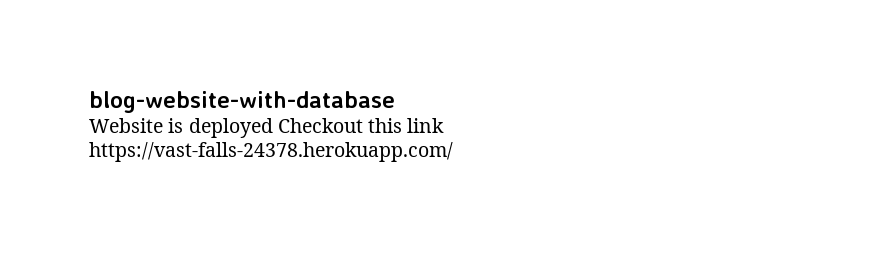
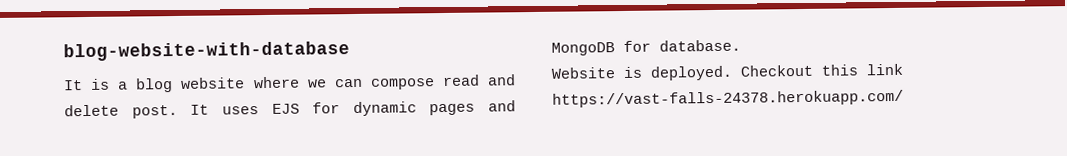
+ It is a blog website where we can compose read and delete post. It uses EJS for dynamic pages and MongoDB for database.
- Website is deployed Checkout this link https://vast-falls-24378.herokuapp.com/
+ Website is deployed. Checkout this link https://vast-falls-24378.herokuapp.com/

